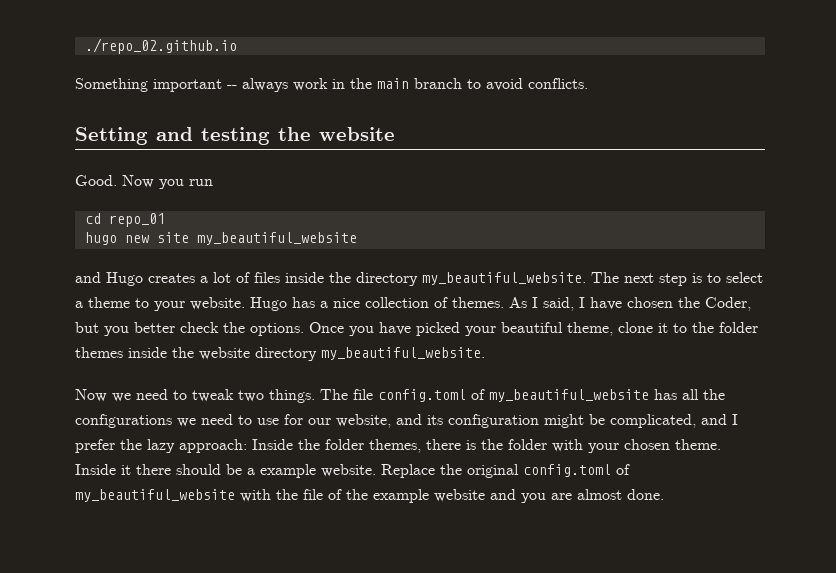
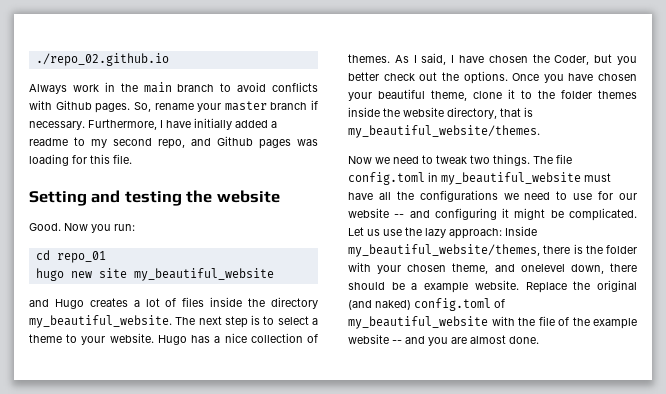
- Something important -- always work in the main branch to avoid conflicts.
+ Always work in the main branch to avoid conflicts with Github pages. So, rename your master branch if necessary. Furthermore, I have initially added a readme to my second repo, and Github pages was loading for this file.
- Now you run
+ Now you run:
- As I said, I have chosen the Coder, but you better check the options.
+ As I said, I have chosen the Coder, but you better check out the options.
- Once you have picked your beautiful theme, clone it to the folder themes inside the website directory my_beautiful_website.
+ Once you have chosen your beautiful theme, clone it to the folder themes inside the website directory, that is my_beautiful_website/themes.
- The file config.toml of my_beautiful_website has all the configurations we need to use for our website, and its configuration might be complicated, and I prefer the lazy approach: Inside the folder themes, there is the folder with your chosen theme. Inside it there should be a example website.
+ The file config.toml in my_beautiful_website must have all the configurations we need to use for our website -- and configuring it might be complicated. Let us use the lazy approach: Inside my_beautiful_website/themes, there is the folder with your chosen theme, and onelevel down, there should be a example website.
- Replace the original config.toml of my_beautiful_website with the file of the example website and you are almost done.
+ Replace the original (and naked) config.toml of my_beautiful_website with the file of the example website -- and you are almost done.

